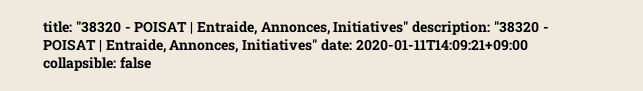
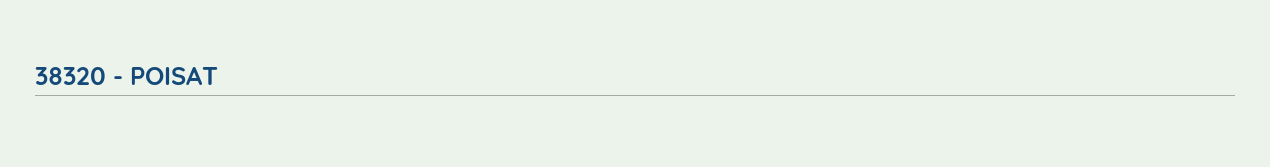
- title: "38320 - POISAT | Entraide, Annonces, Initiatives" description: "38320 - POISAT | Entraide, Annonces, Initiatives" date: 2020-01-11T14:09:21+09:00 collapsible: false
+ 38320 - POISAT

